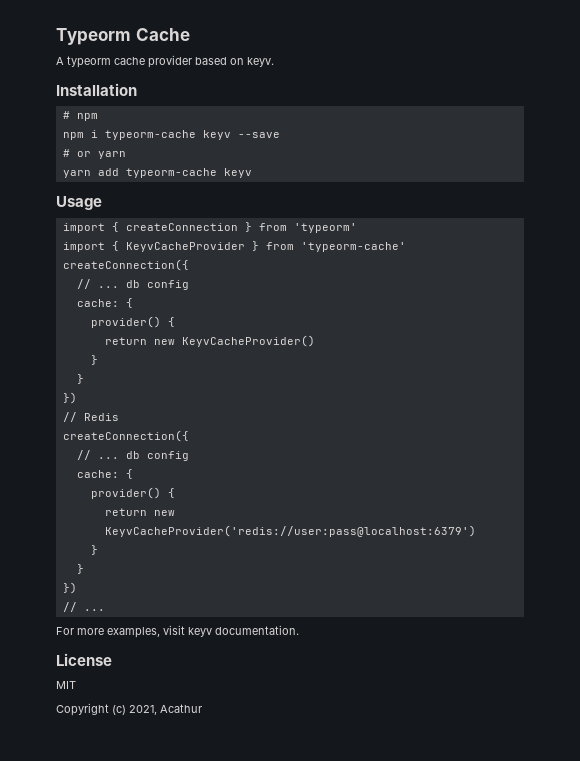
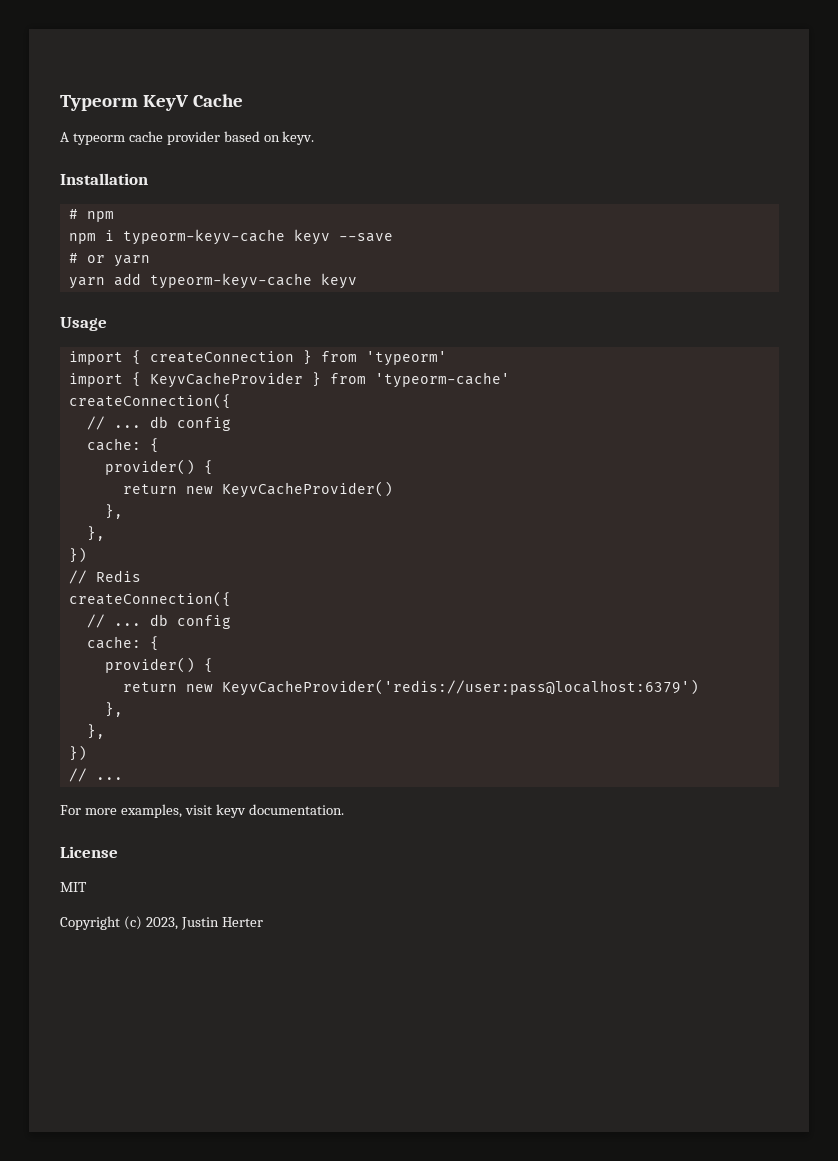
- Typeorm Cache
+ Typeorm KeyV Cache
- npm i typeorm-cache keyv --save
+ npm i typeorm-keyv-cache keyv --save
- yarn add typeorm-cache keyv
+ yarn add typeorm-keyv-cache keyv
  return new KeyvCacheProvider()
- }
- }
+ },
+ },
  return new KeyvCacheProvider('redis://user:pass@localhost:6379')
- }
- }
+ },
+ },
- Copyright (c) 2021, Acathur
+ Copyright (c) 2023, Justin Herter

